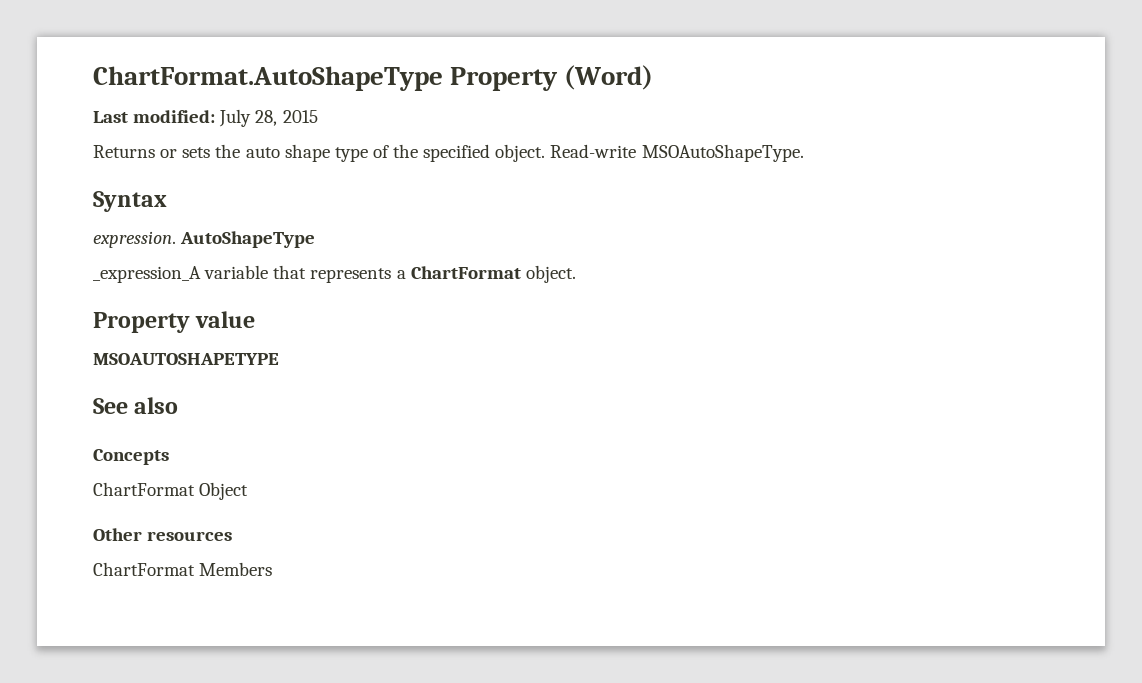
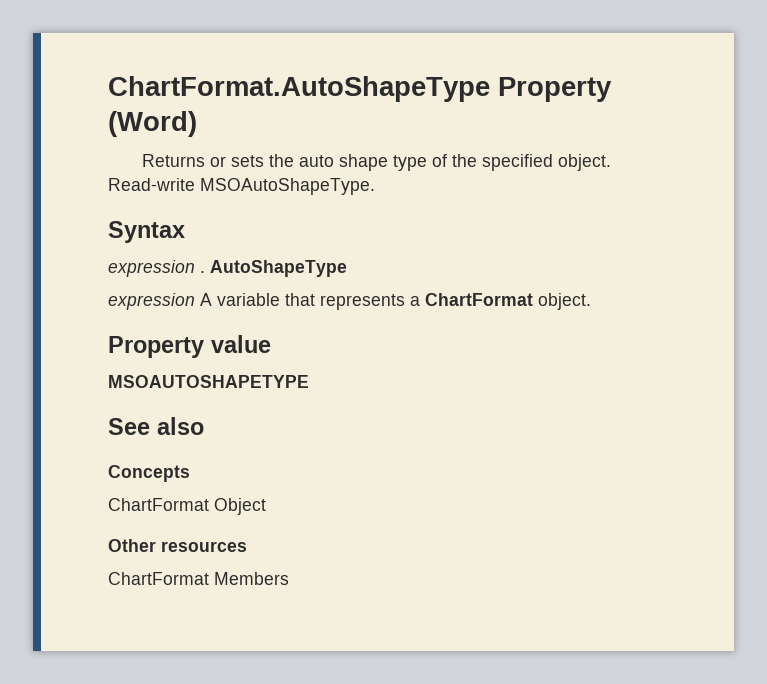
- Last modified: July 28, 2015
- expression.
+ expression .
- _expression_A variable that represents a ChartFormat object.
+ expression A variable that represents a ChartFormat object.

